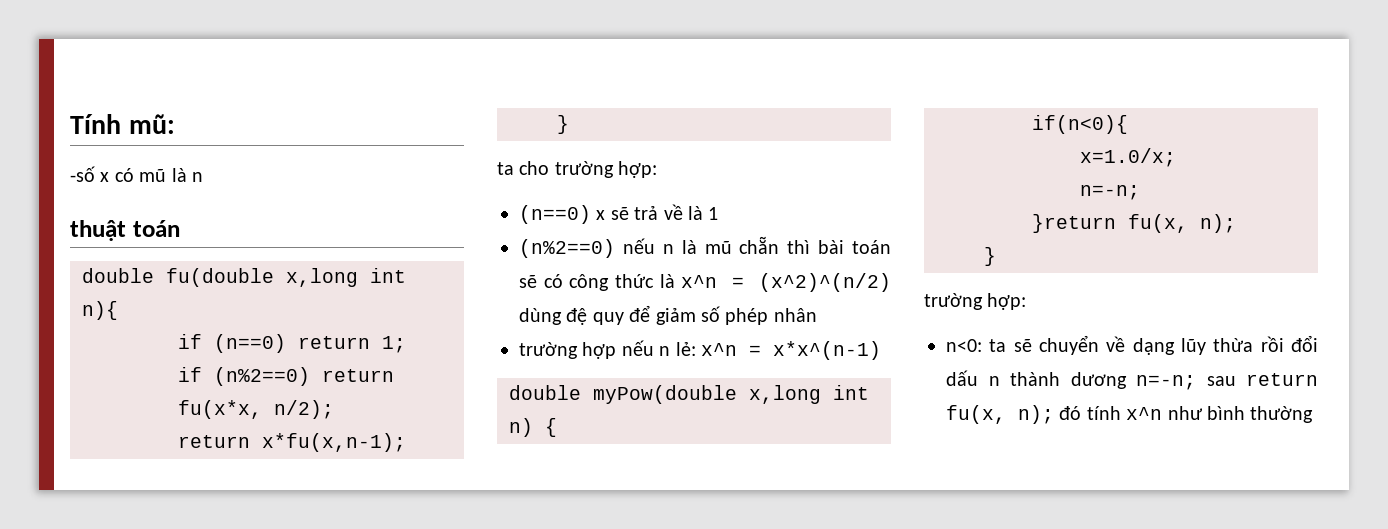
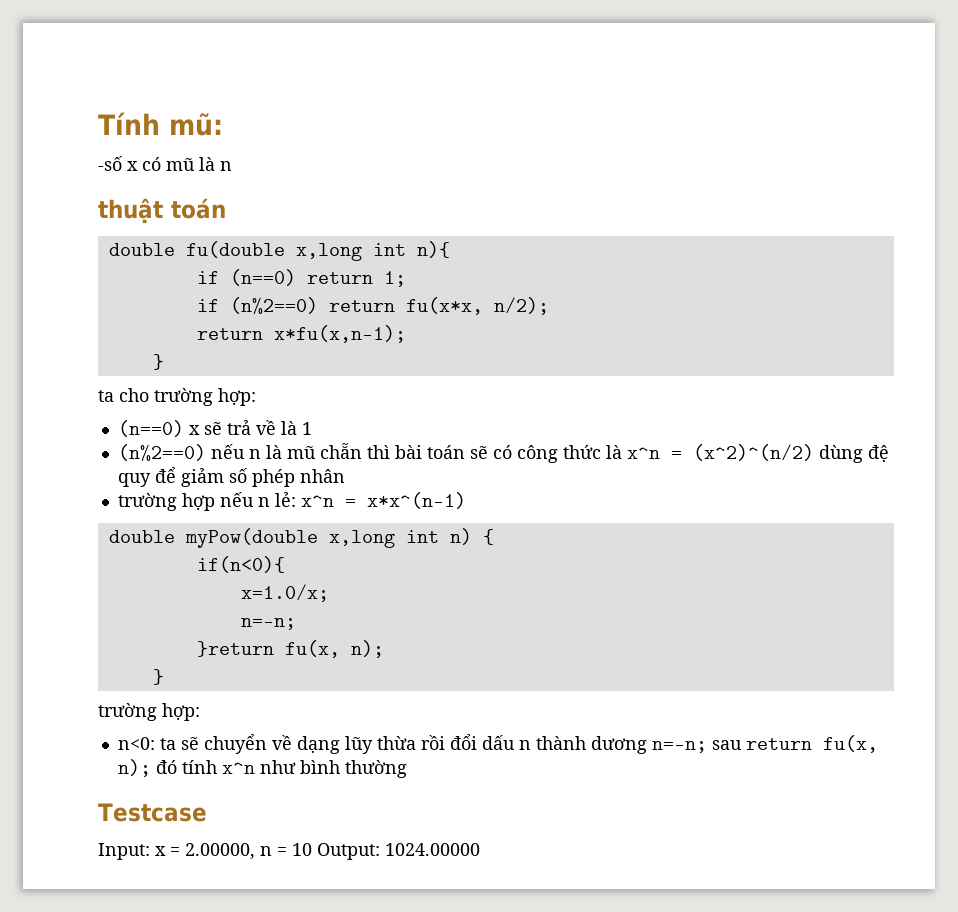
+ Testcase
+ Input: x = 2.00000, n = 10 Output: 1024.00000

